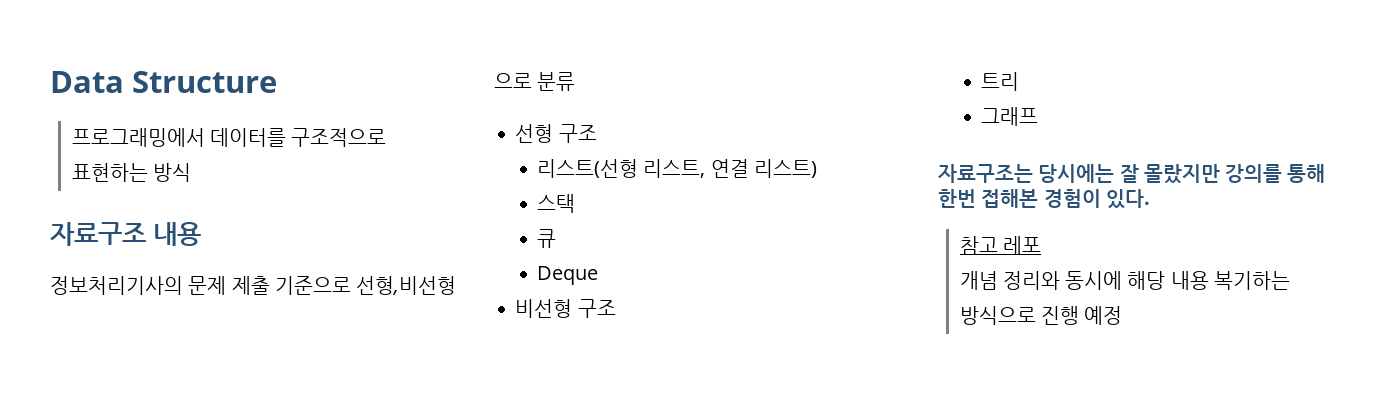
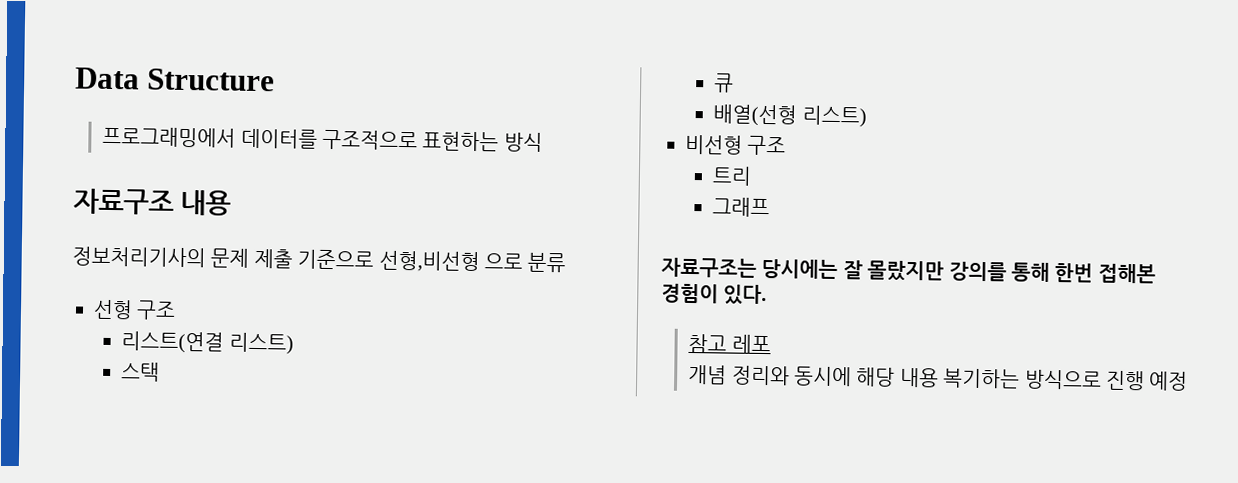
- 리스트(선형 리스트, 연결 리스트)
+ 리스트(연결 리스트)
- Deque
+ 배열(선형 리스트)

